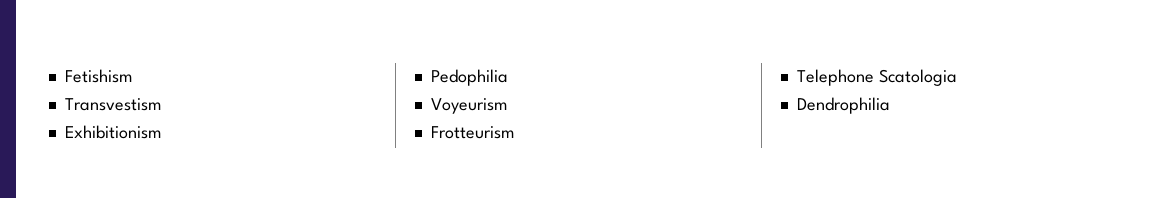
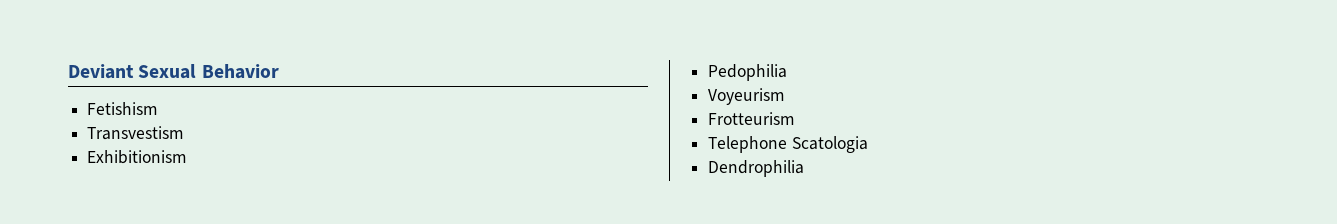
+ Deviant Sexual Behavior

